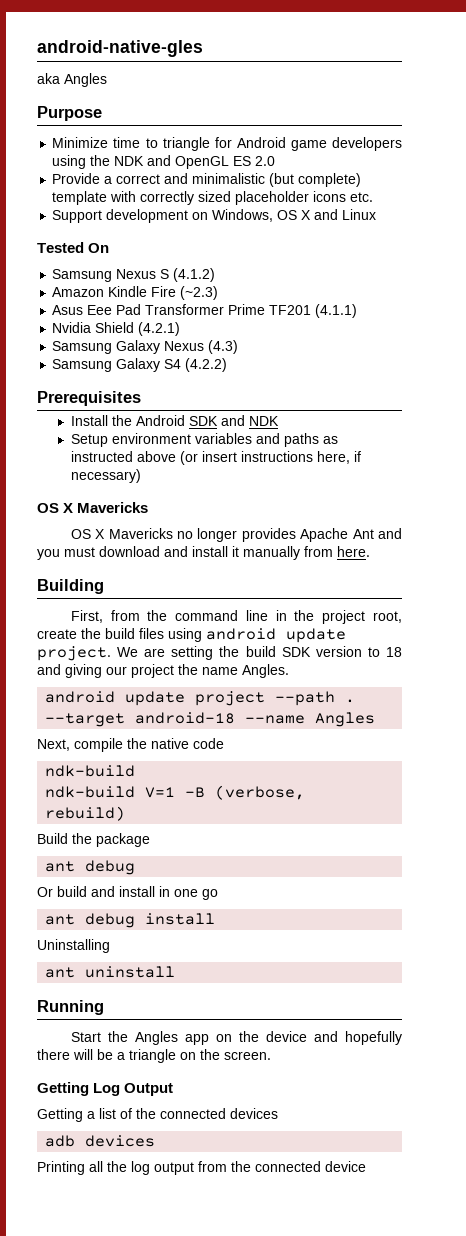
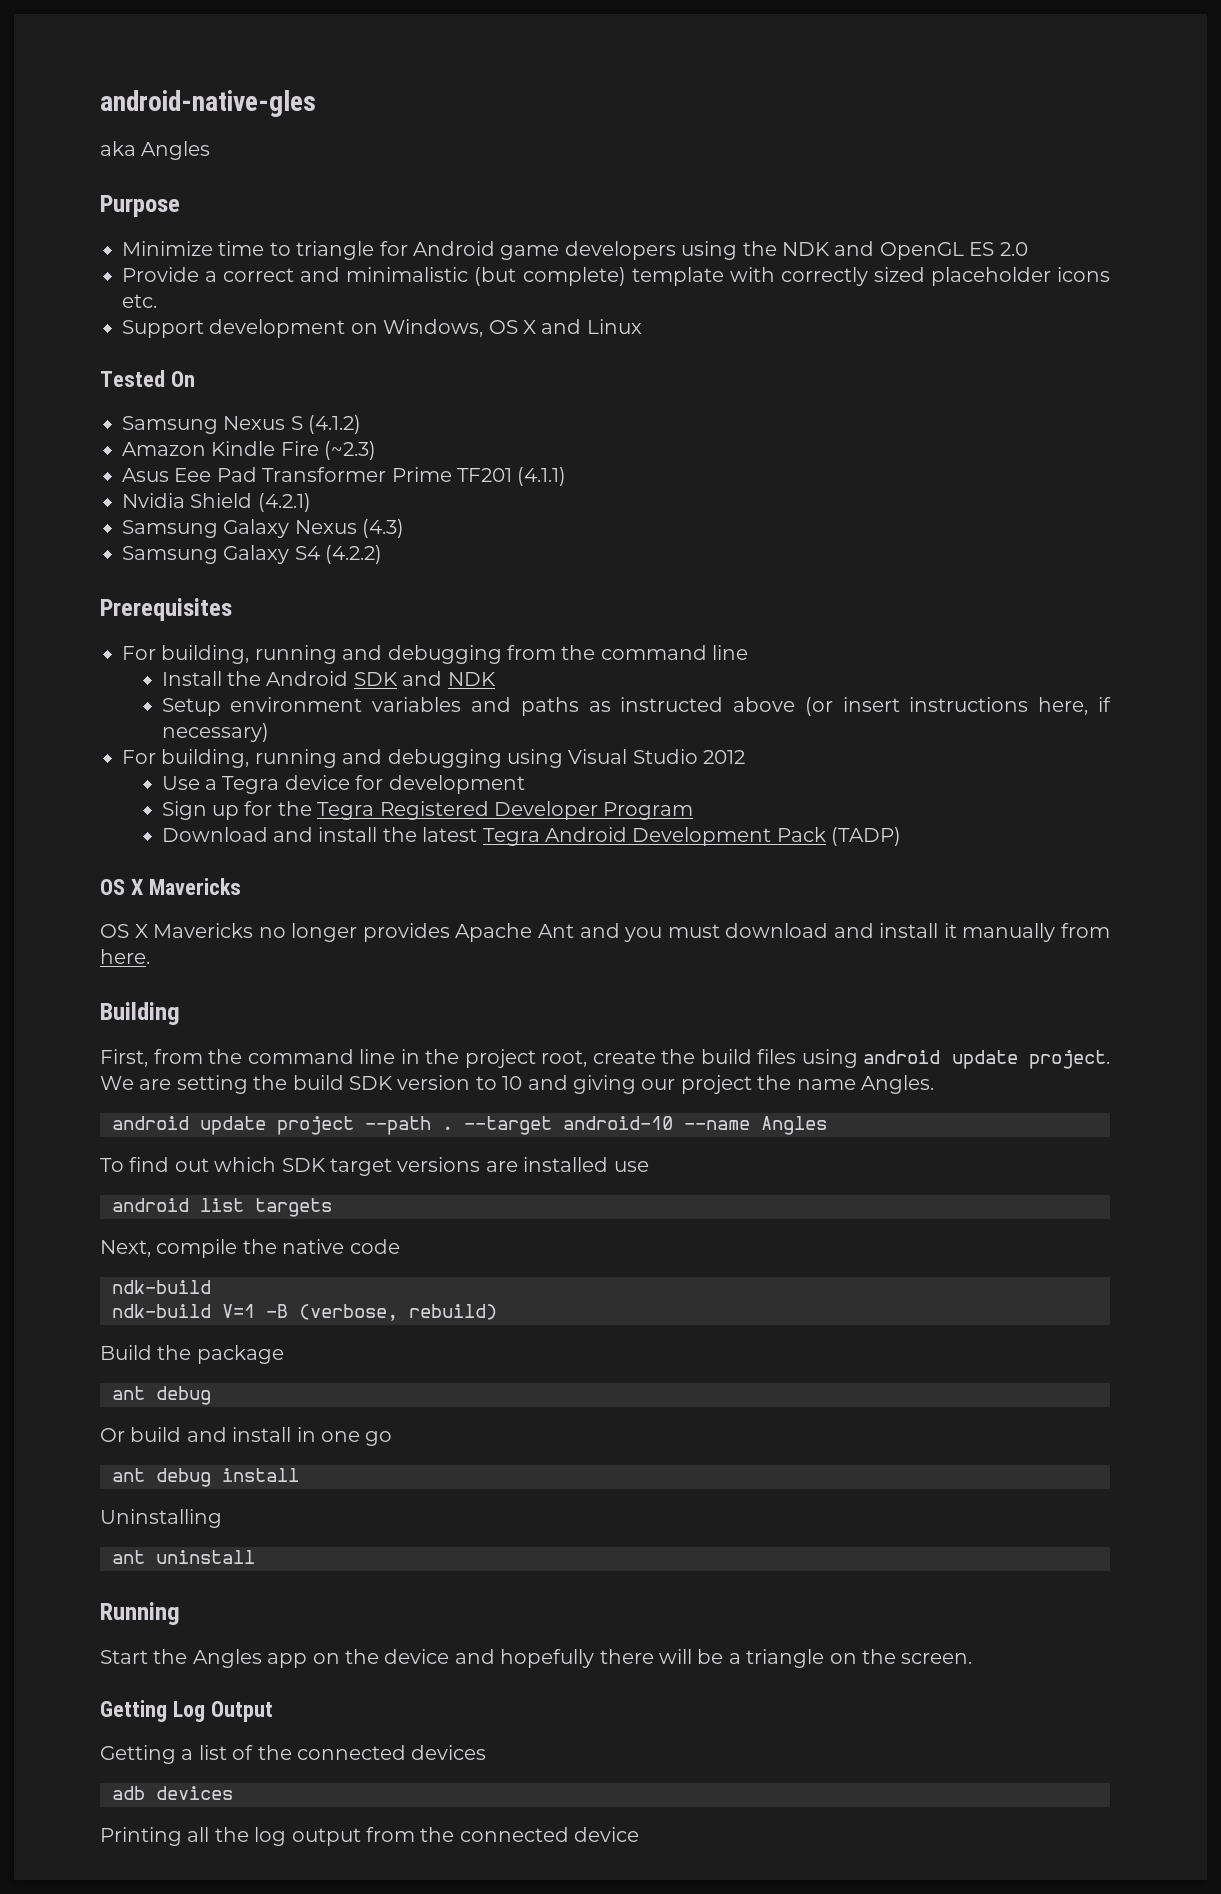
+ For building, running and debugging from the command line
+ For building, running and debugging using Visual Studio 2012
+ Use a Tegra device for development
+ Sign up for the Tegra Registered Developer Program
+ Download and install the latest Tegra Android Development Pack (TADP)
- We are setting the build SDK version to 18 and giving our project the name Angles.
+ We are setting the build SDK version to 10 and giving our project the name Angles.
- --target android-18 --name Angles
+ --target android-10 --name Angles
+ To find out which SDK target versions are installed use
+ android list targets

